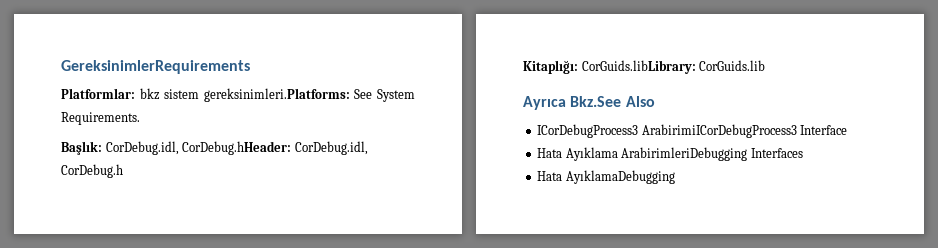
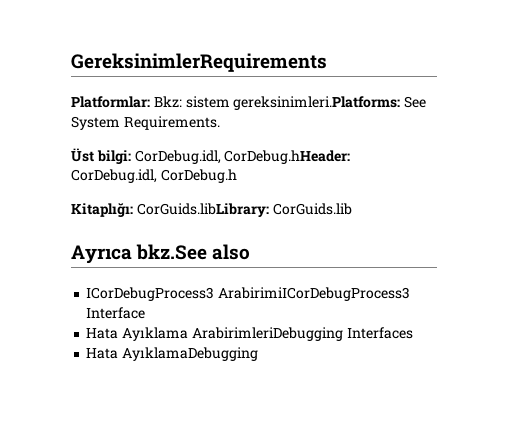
- Platformlar: bkz sistem gereksinimleri.Platforms: See System Requirements.
+ Platformlar: Bkz: sistem gereksinimleri.Platforms: See System Requirements.
- Başlık: CorDebug.idl, CorDebug.hHeader: CorDebug.idl, CorDebug.h
+ Üst bilgi: CorDebug.idl, CorDebug.hHeader: CorDebug.idl, CorDebug.h
- Ayrıca Bkz.See Also
+ Ayrıca bkz.See also

